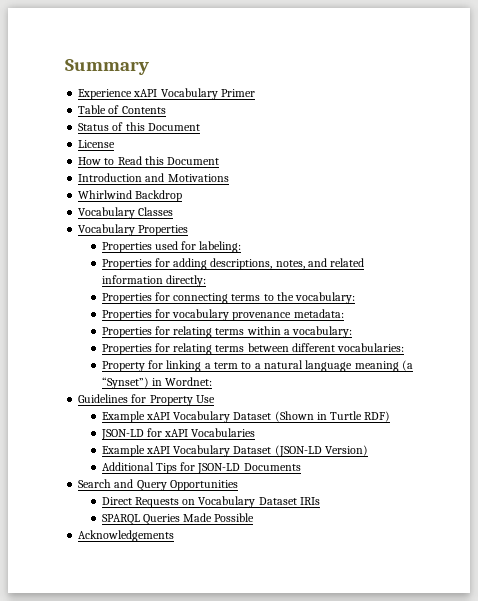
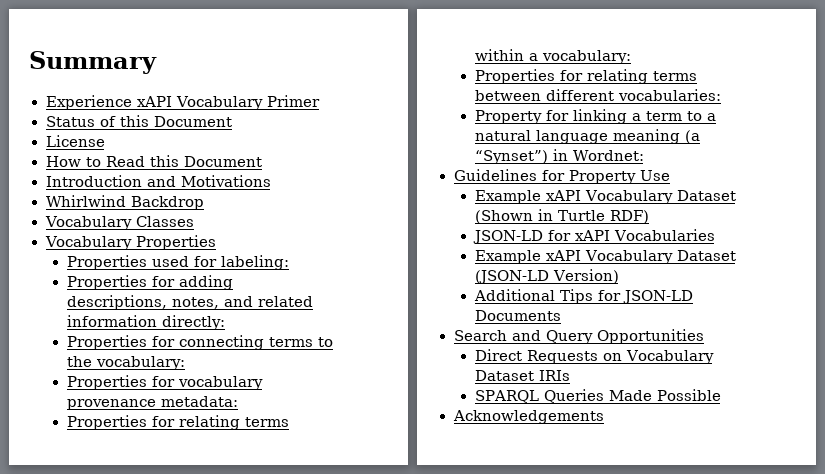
- Table of Contents

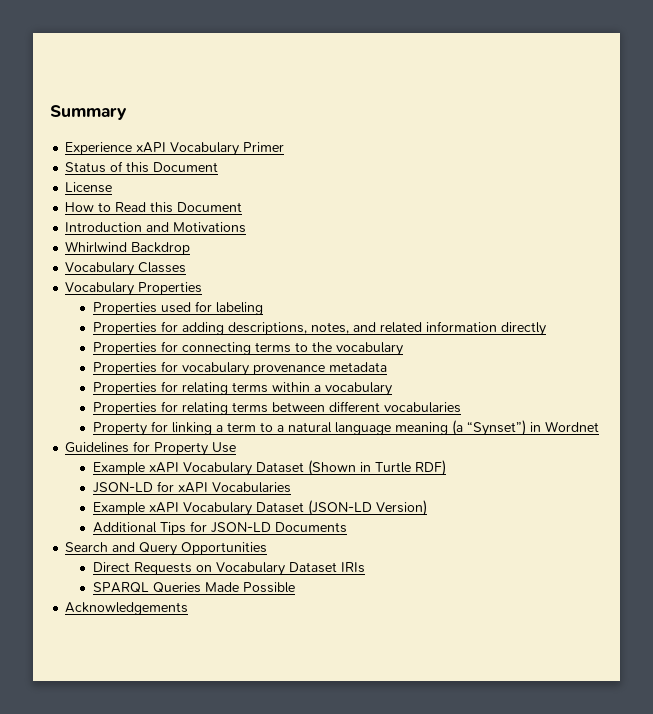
- Properties used for labeling:
+ Properties used for labeling
- Properties for adding descriptions, notes, and related information directly:
+ Properties for adding descriptions, notes, and related information directly
- Properties for connecting terms to the vocabulary:
+ Properties for connecting terms to the vocabulary
- Properties for vocabulary provenance metadata:
+ Properties for vocabulary provenance metadata
- Properties for relating terms within a vocabulary:
+ Properties for relating terms within a vocabulary
- Properties for relating terms between different vocabularies:
+ Properties for relating terms between different vocabularies
- Property for linking a term to a natural language meaning (a “Synset”) in Wordnet:
+ Property for linking a term to a natural language meaning (a “Synset”) in Wordnet

